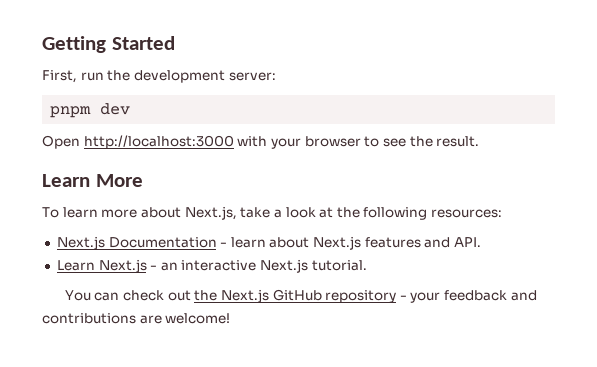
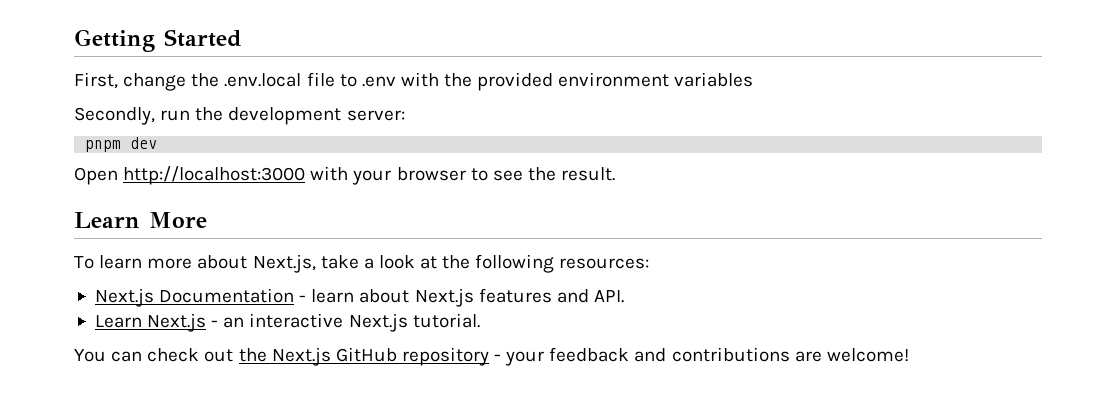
- First, run the development server:
+ First, change the .env.local file to .env with the provided environment variables
+ Secondly, run the development server:

